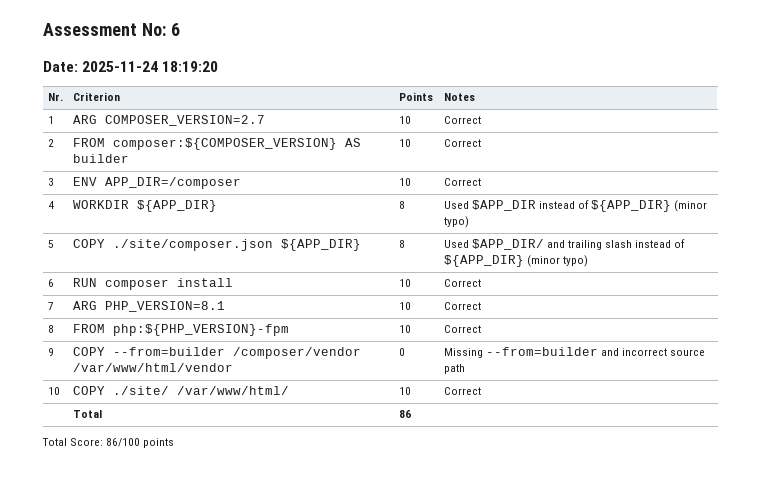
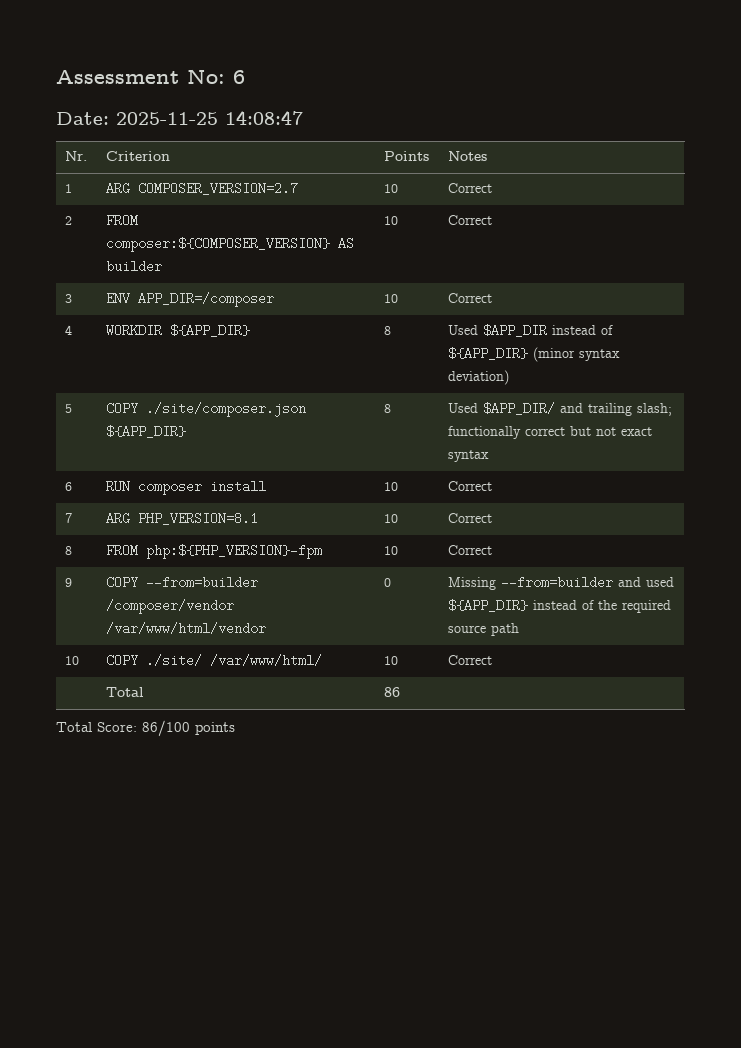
- Date: 2025-11-24 18:19:20
+ Date: 2025-11-25 14:08:47
- 4 | WORKDIR ${APP_DIR} | 8 | Used $APP_DIR instead of ${APP_DIR} (minor typo)
+ 4 | WORKDIR ${APP_DIR} | 8 | Used $APP_DIR instead of ${APP_DIR} (minor syntax deviation)
- 5 | COPY ./site/composer.json ${APP_DIR} | 8 | Used $APP_DIR/ and trailing slash instead of ${APP_DIR} (minor typo)
+ 5 | COPY ./site/composer.json ${APP_DIR} | 8 | Used $APP_DIR/ and trailing slash; functionally correct but not exact syntax
- 9 | COPY --from=builder /composer/vendor /var/www/html/vendor | 0 | Missing --from=builder and incorrect source path
+ 9 | COPY --from=builder /composer/vendor /var/www/html/vendor | 0 | Missing --from=builder and used ${APP_DIR} instead of the required source path

